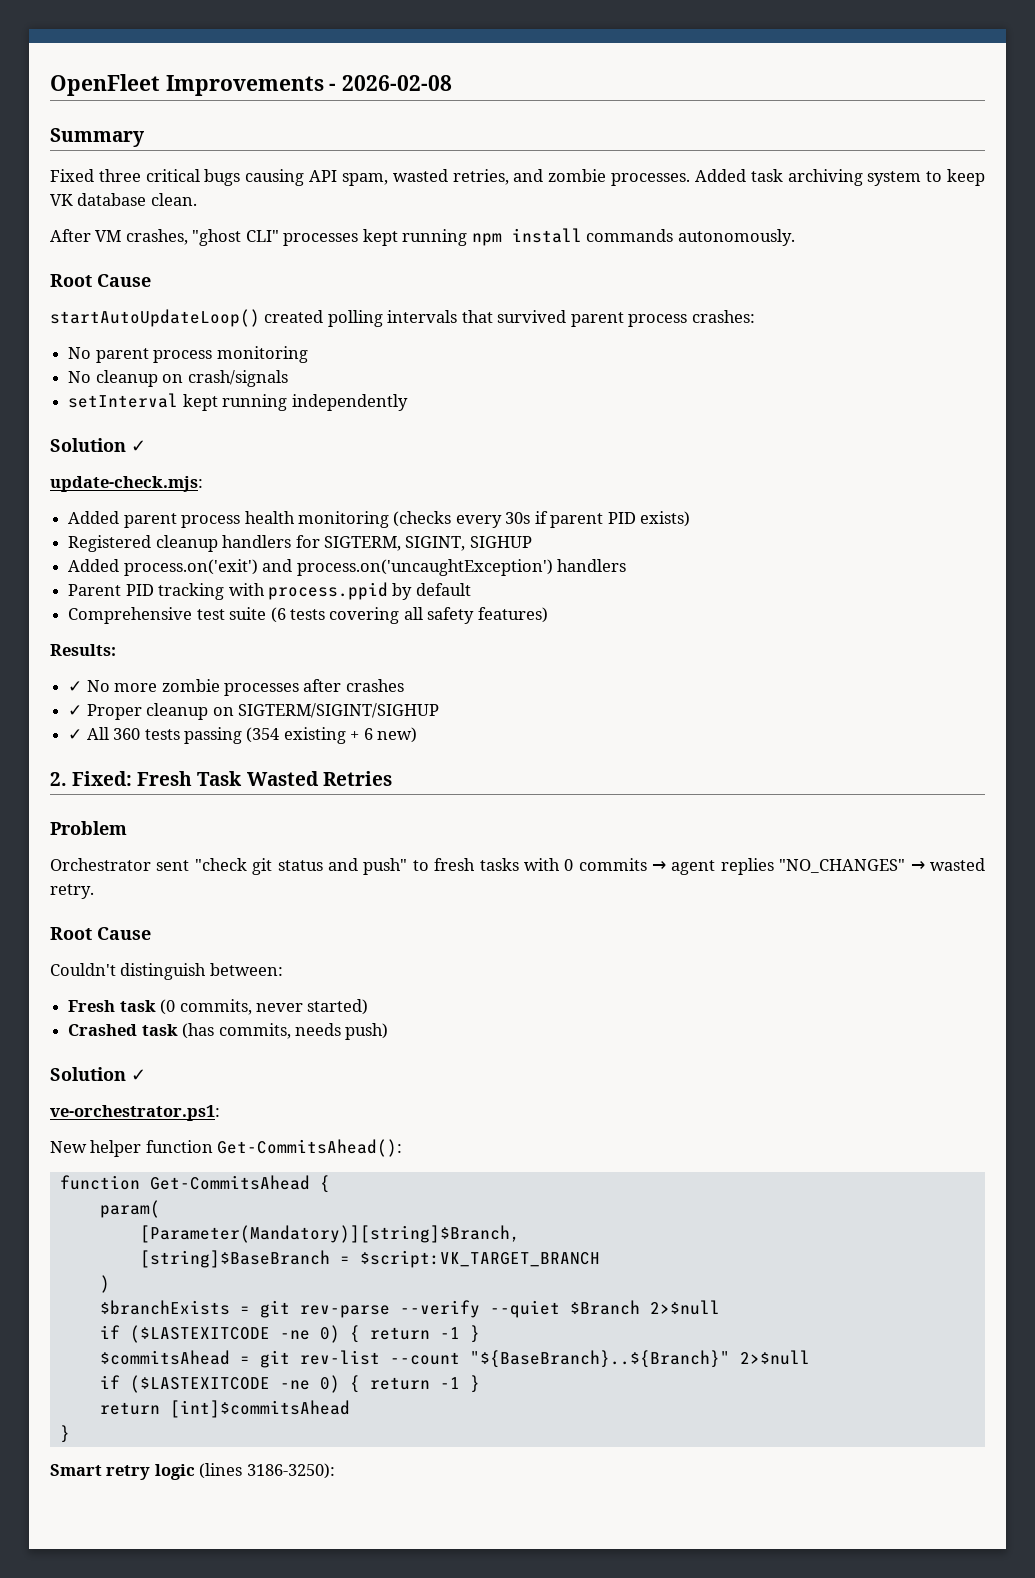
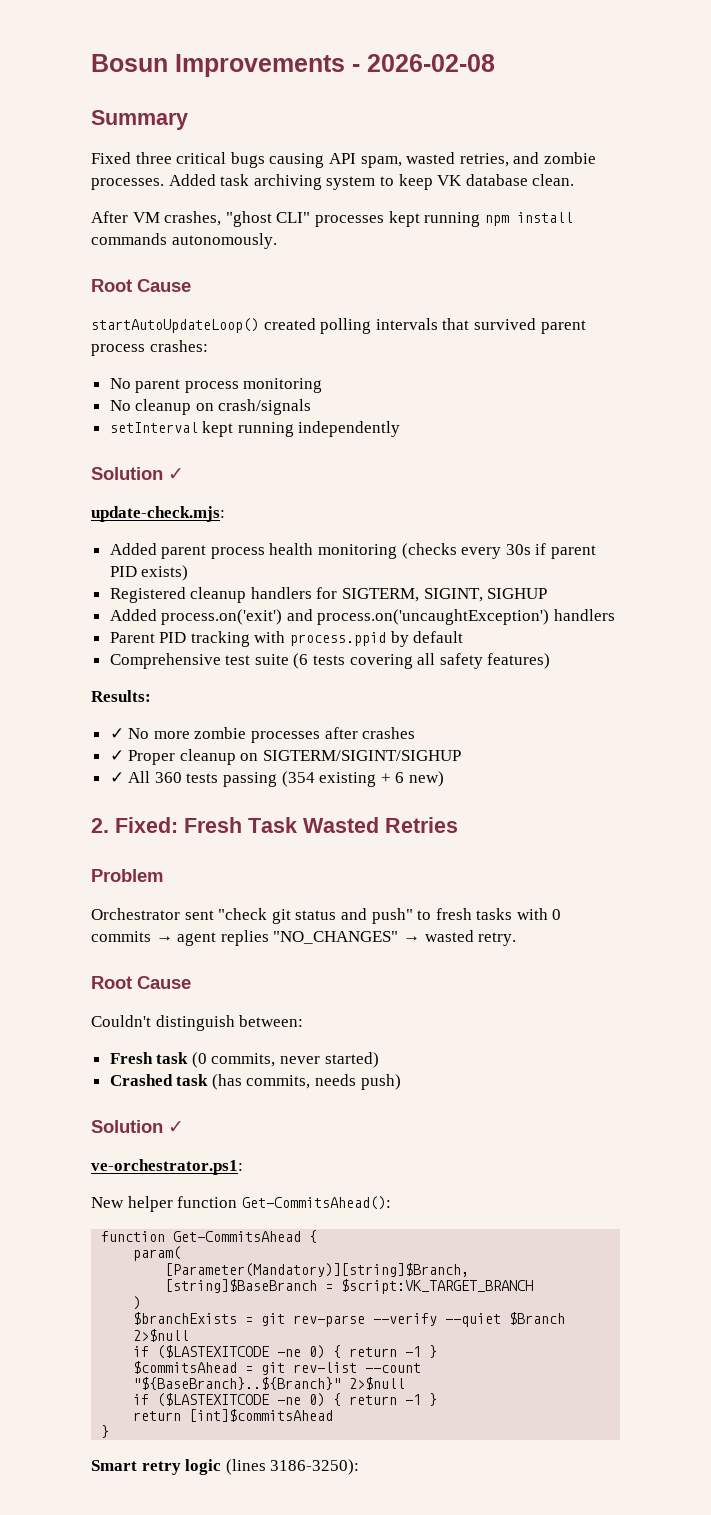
- OpenFleet Improvements - 2026-02-08
+ Bosun Improvements - 2026-02-08

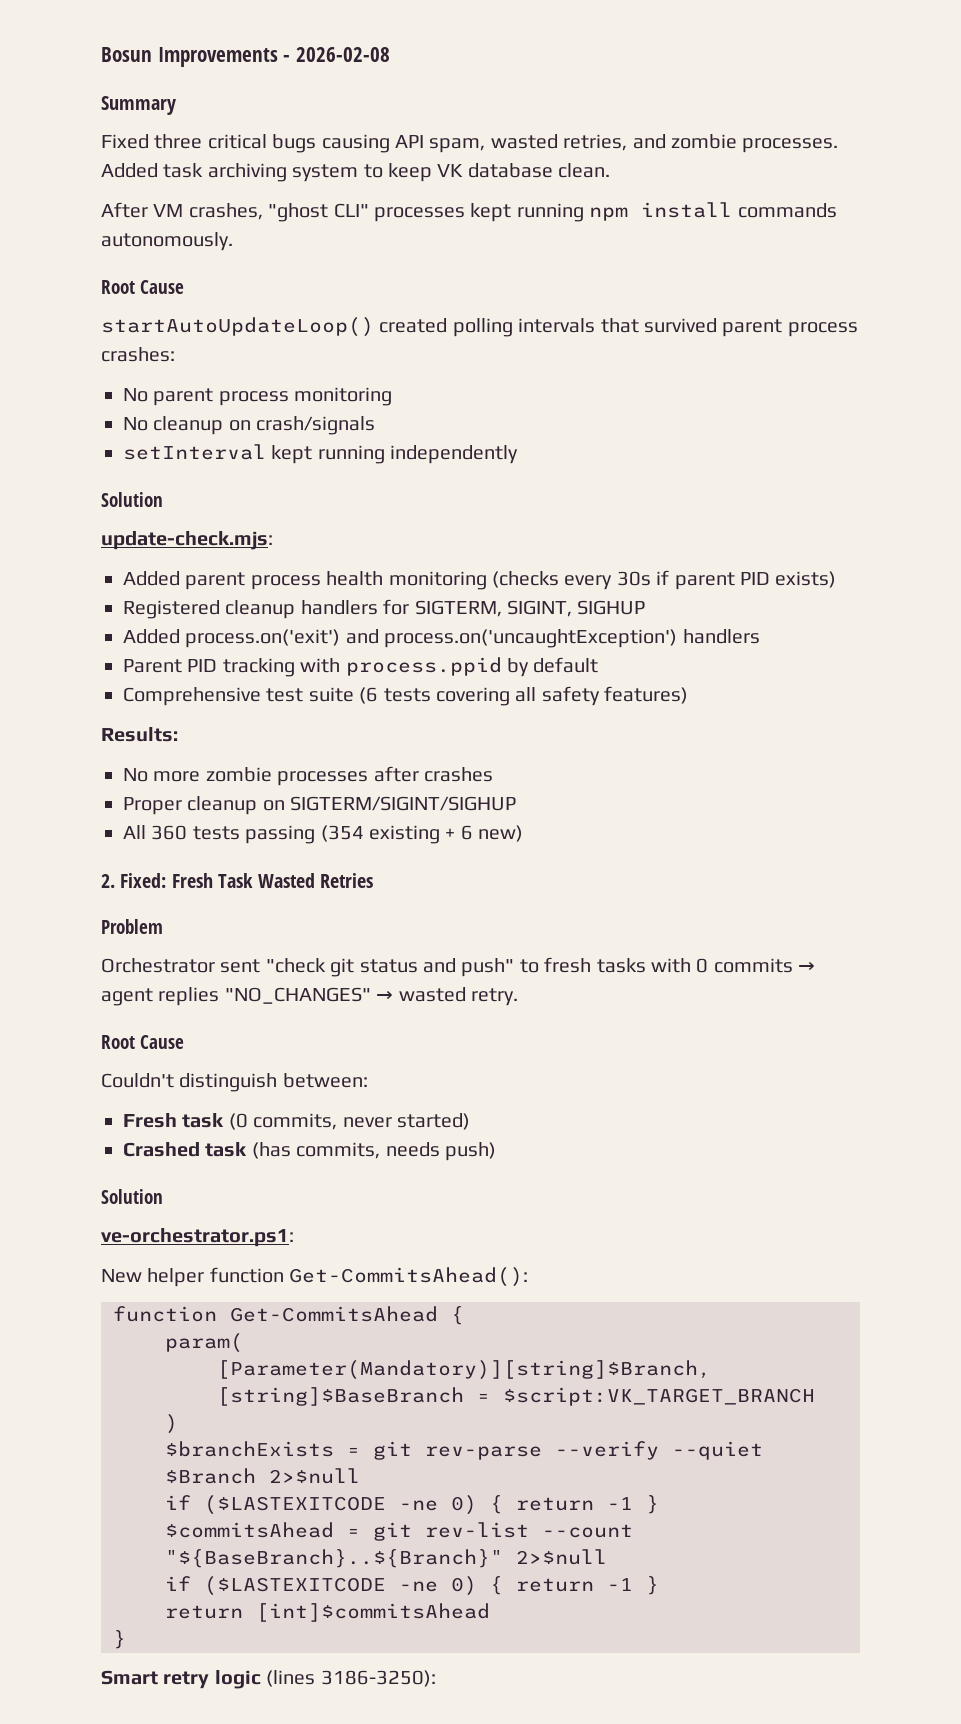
  setInterval kept running independently
- Solution ✓
+ Solution
- ✓ No more zombie processes after crashes
+ No more zombie processes after crashes
- ✓ Proper cleanup on SIGTERM/SIGINT/SIGHUP
+ Proper cleanup on SIGTERM/SIGINT/SIGHUP
- ✓ All 360 tests passing (354 existing + 6 new)
+ All 360 tests passing (354 existing + 6 new)
  Crashed task (has commits, needs push)
- Solution ✓
+ Solution

